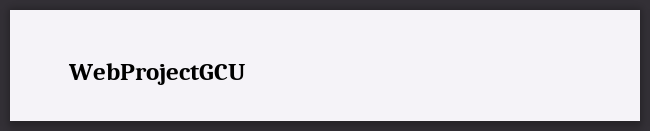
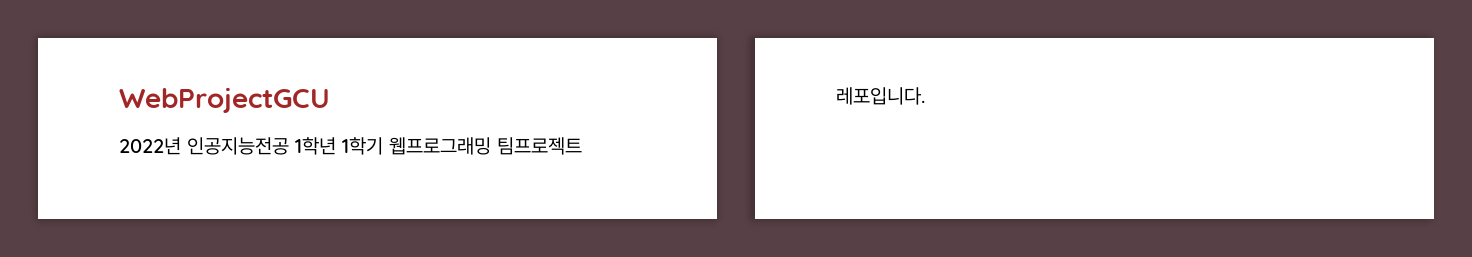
+ 2022년 인공지능전공 1학년 1학기 웹프로그래밍 팀프로젝트 레포입니다.

